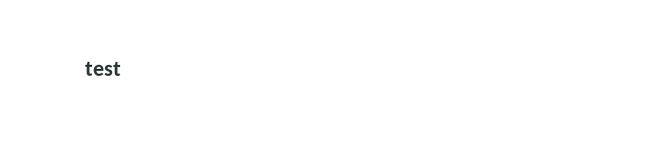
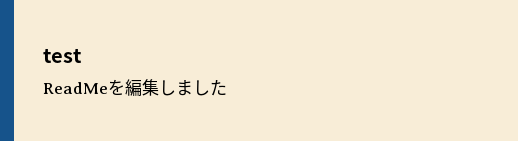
+ ReadMeを編集しました

